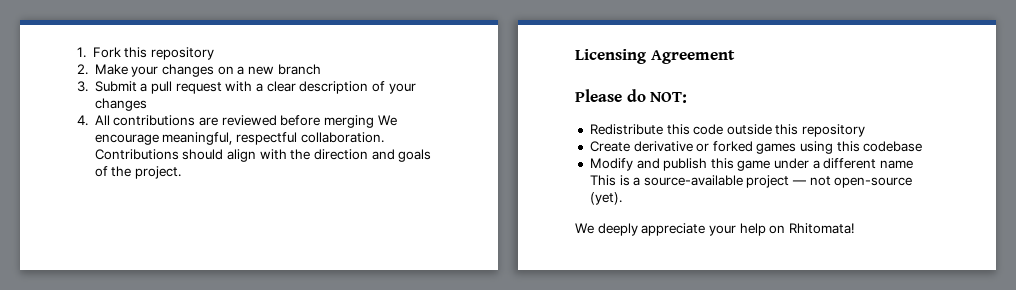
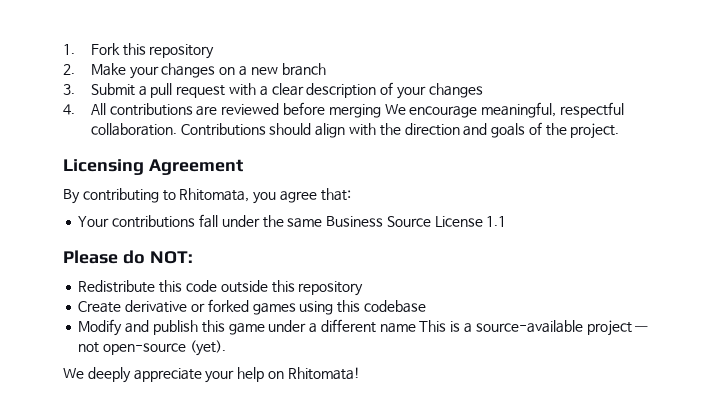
+ By contributing to Rhitomata, you agree that:
+ Your contributions fall under the same Business Source License 1.1

